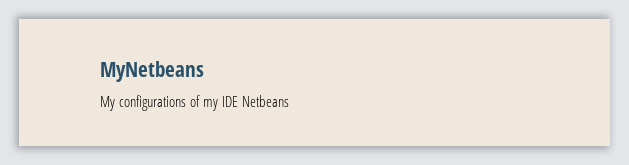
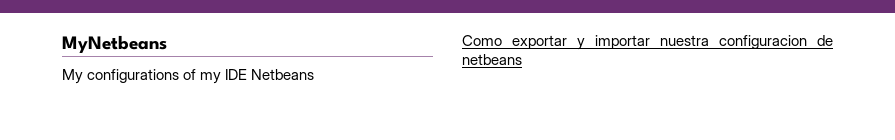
+ Como exportar y importar nuestra configuracion de netbeans

